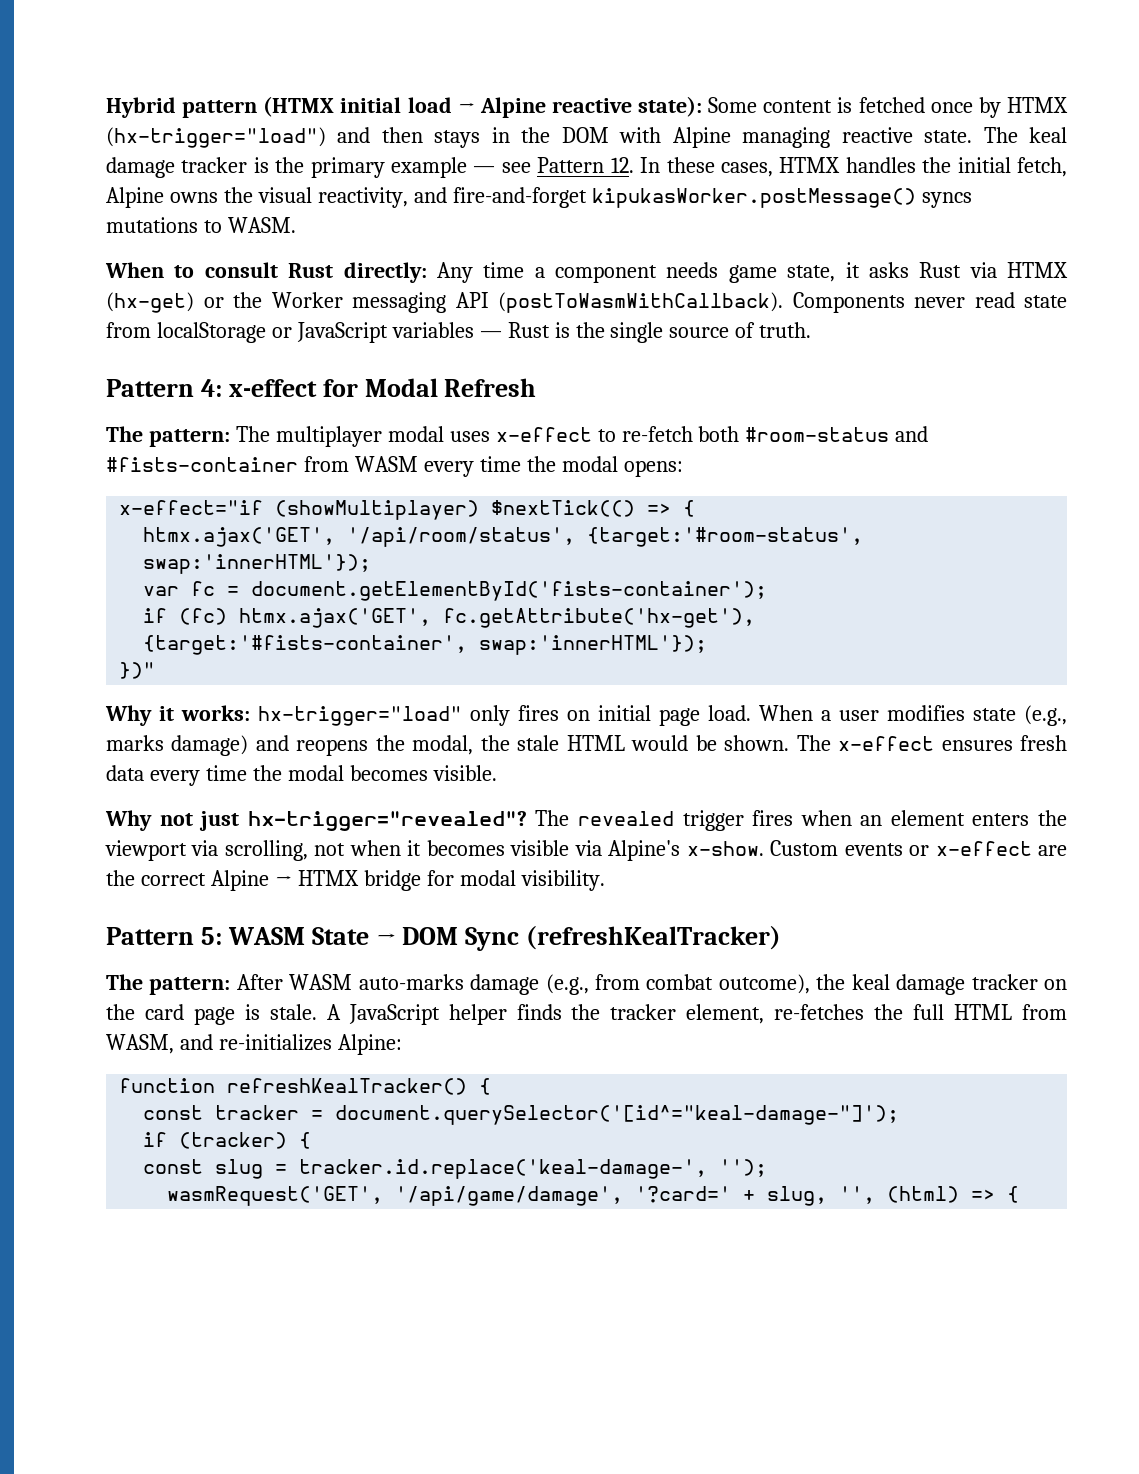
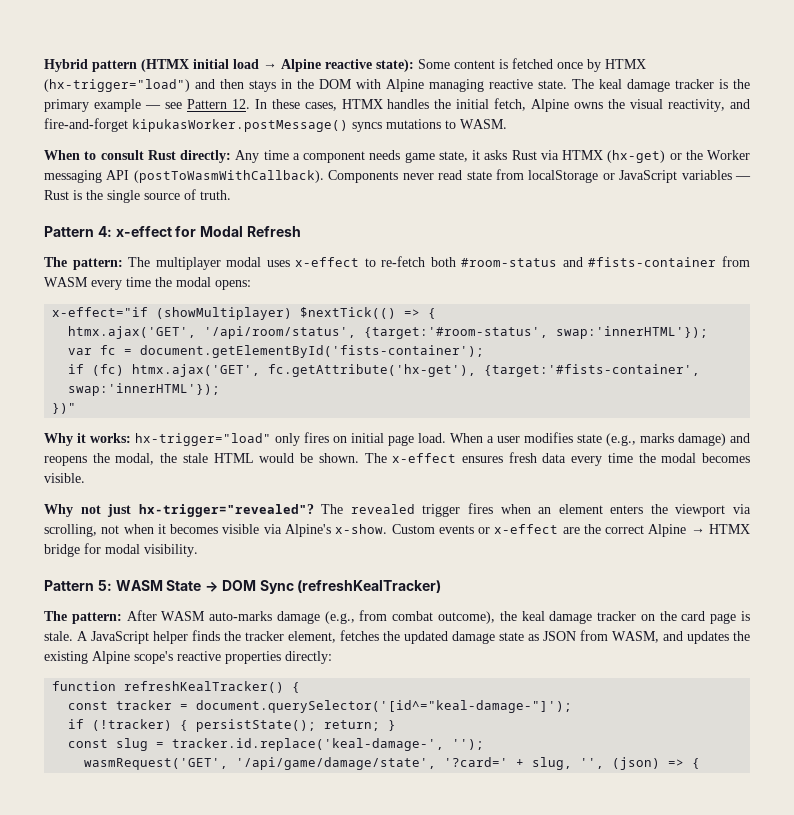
- A JavaScript helper finds the tracker element, re-fetches the full HTML from WASM, and re-initializes Alpine:
+ A JavaScript helper finds the tracker element, fetches the updated damage state as JSON from WASM, and updates the existing Alpine scope's reactive properties directly:
- if (tracker) {
+ if (!tracker) { persistState(); return; }
- wasmRequest('GET', '/api/game/damage', '?card=' + slug, '', (html) => {
+ wasmRequest('GET', '/api/game/damage/state', '?card=' + slug, '', (json) => {

